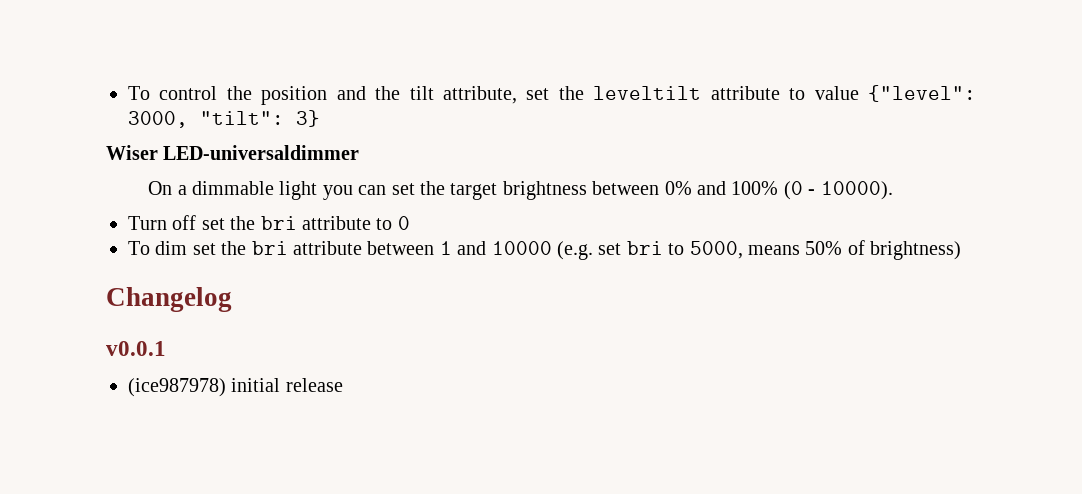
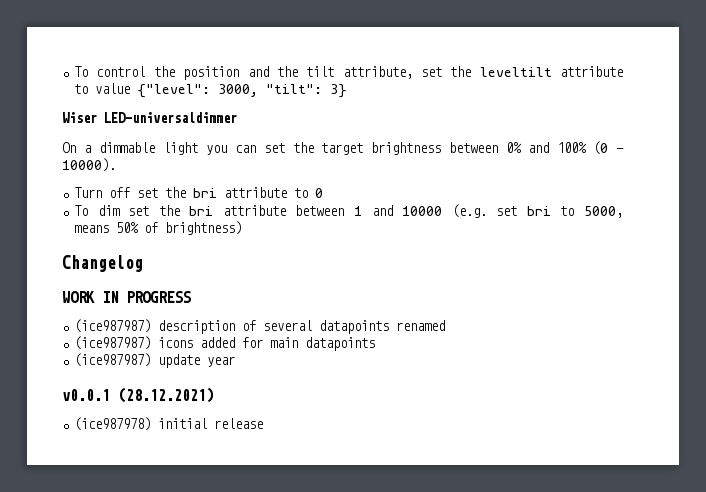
+ WORK IN PROGRESS
+ (ice987987) description of several datapoints renamed
+ (ice987987) icons added for main datapoints
+ (ice987987) update year
- v0.0.1
+ v0.0.1 (28.12.2021)

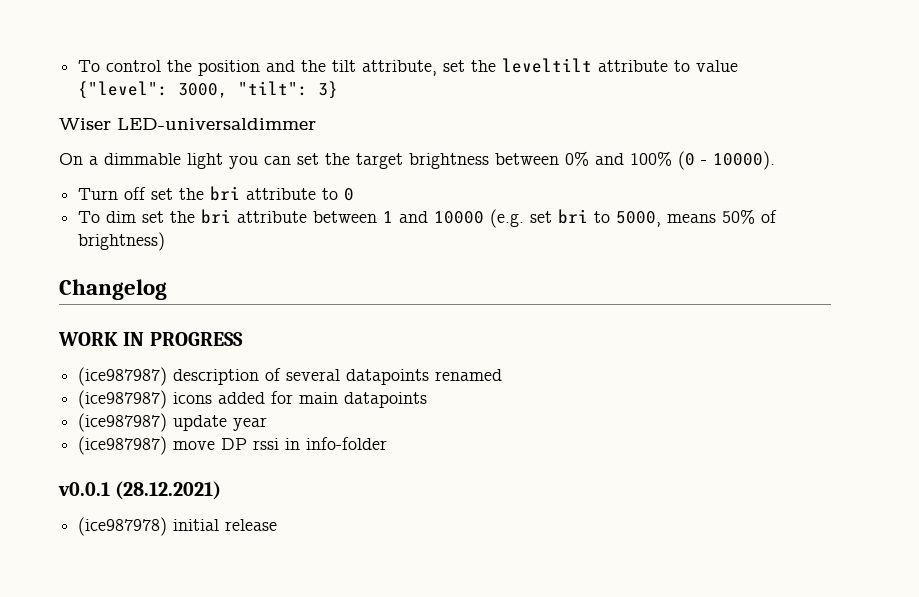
+ (ice987987) move DP rssi in info-folder

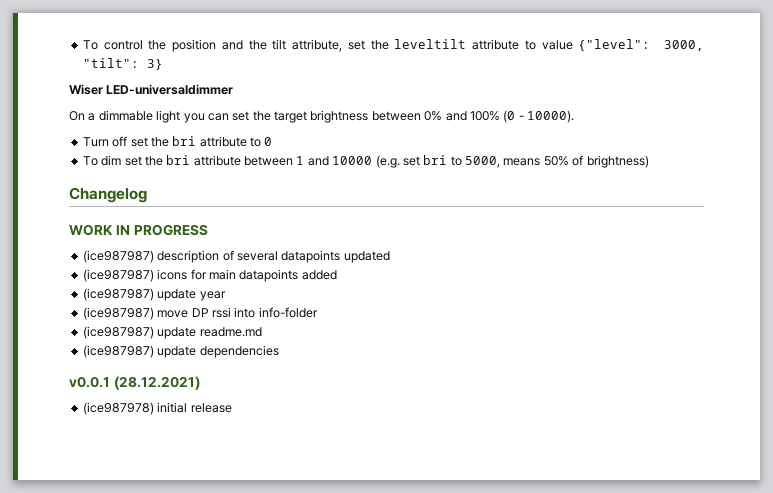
- (ice987987) description of several datapoints renamed
+ (ice987987) description of several datapoints updated
- (ice987987) icons added for main datapoints
+ (ice987987) icons for main datapoints added
- (ice987987) move DP rssi in info-folder
+ (ice987987) move DP rssi into info-folder
+ (ice987987) update readme.md
+ (ice987987) update dependencies

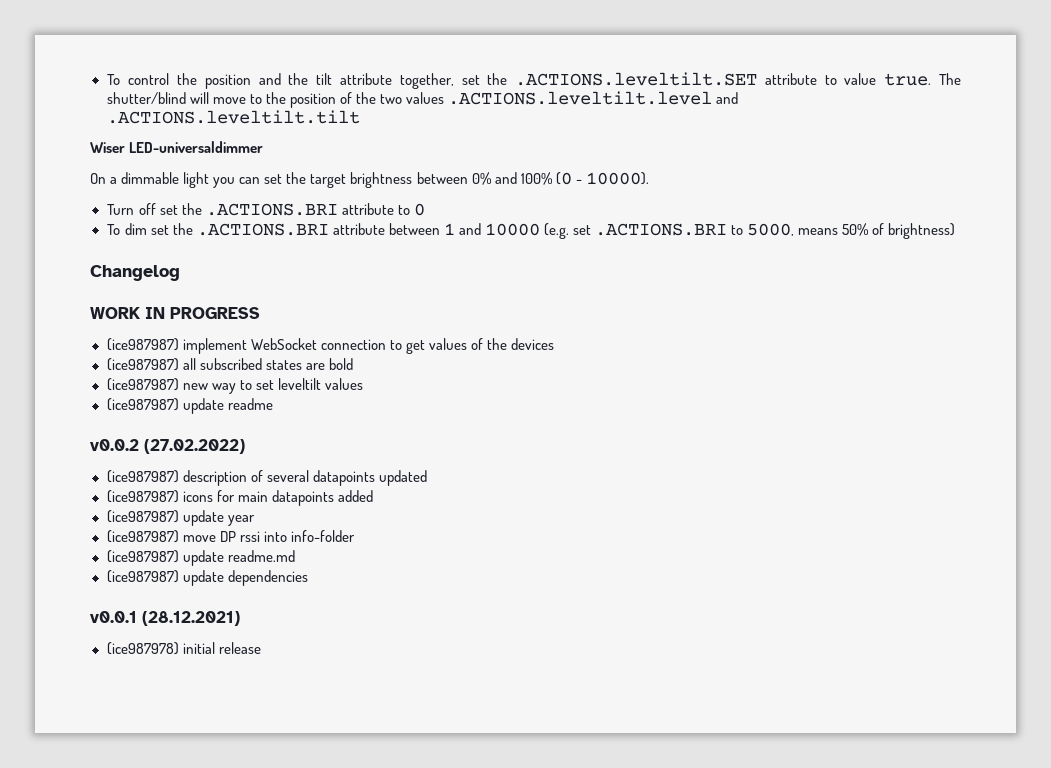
- To control the position and the tilt attribute, set the leveltilt attribute to value {"level": 3000, "tilt": 3}
+ To control the position and the tilt attribute together, set the .ACTIONS.leveltilt.SET attribute to value true. The shutter/blind will move to the position of the two values .ACTIONS.leveltilt.level and .ACTIONS.leveltilt.tilt
- Turn off set the bri attribute to 0
+ Turn off set the .ACTIONS.BRI attribute to 0
- To dim set the bri attribute between 1 and 10000 (e.g. set bri to 5000, means 50% of brightness)
+ To dim set the .ACTIONS.BRI attribute between 1 and 10000 (e.g. set .ACTIONS.BRI to 5000, means 50% of brightness)
+ (ice987987) implement WebSocket connection to get values of the devices
+ (ice987987) all subscribed states are bold
+ (ice987987) new way to set leveltilt values
+ (ice987987) update readme
+ v0.0.2 (27.02.2022)

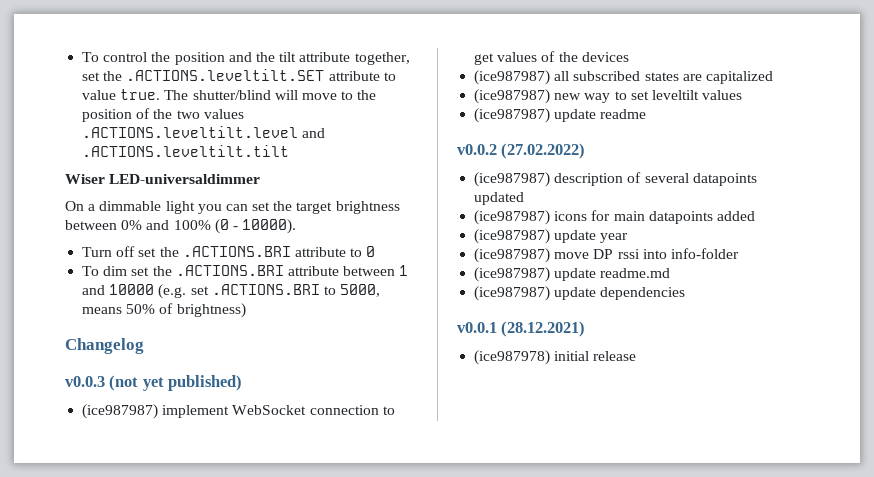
- WORK IN PROGRESS
+ v0.0.3 (not yet published)
- (ice987987) all subscribed states are bold
+ (ice987987) all subscribed states are capitalized

